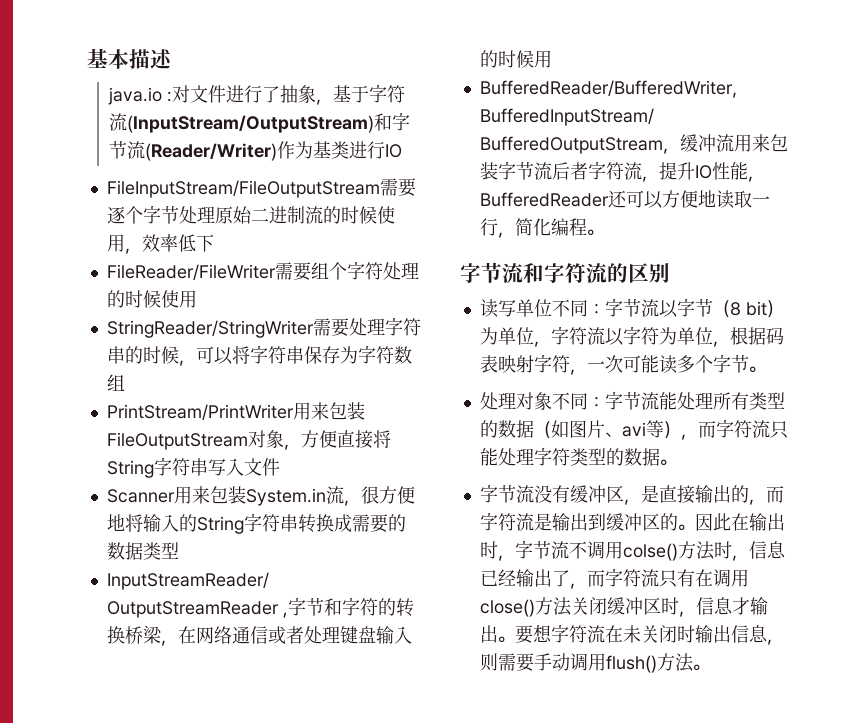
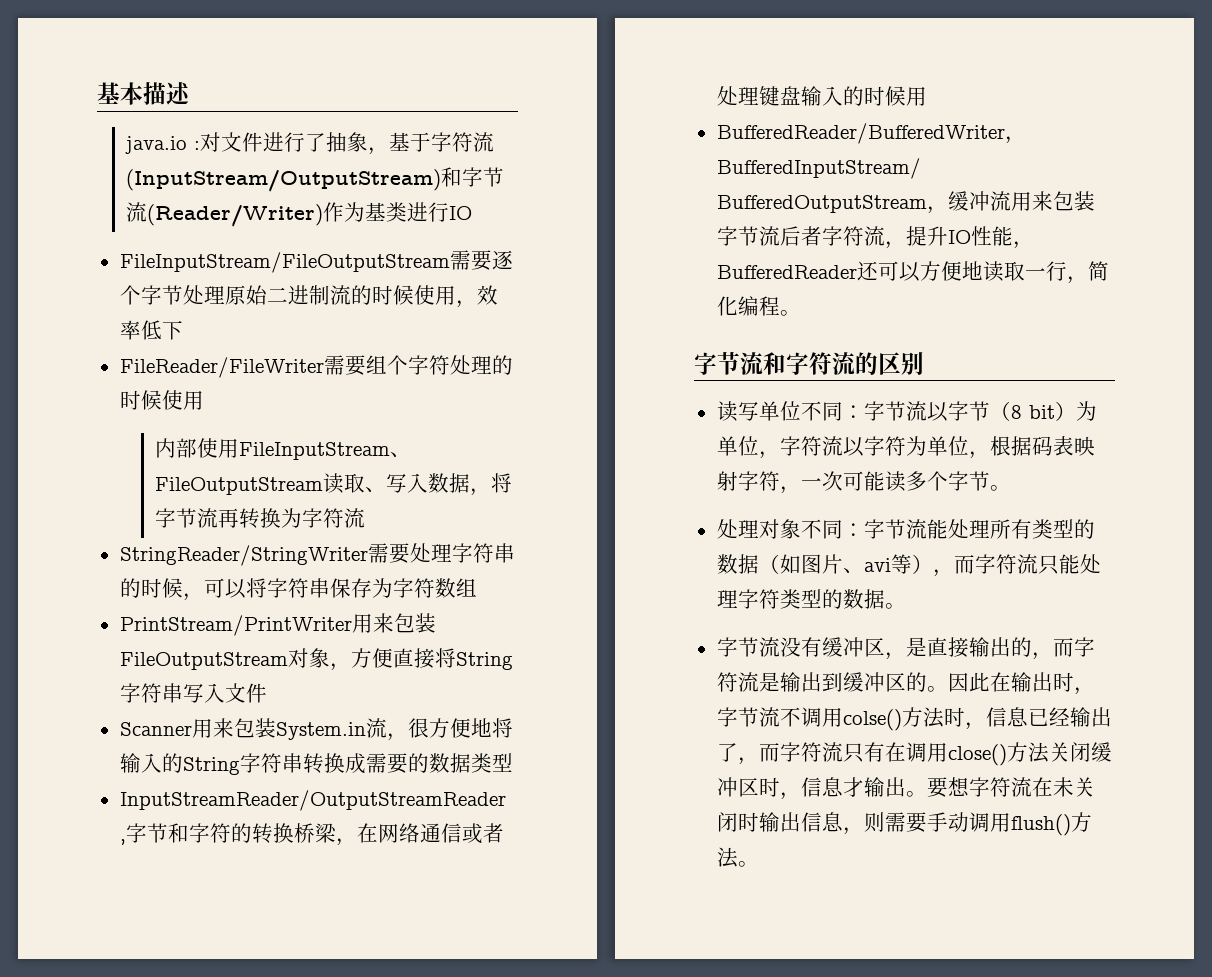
+ 内部使用FileInputStream、FileOutputStream读取、写入数据，将字节流再转换为字符流

